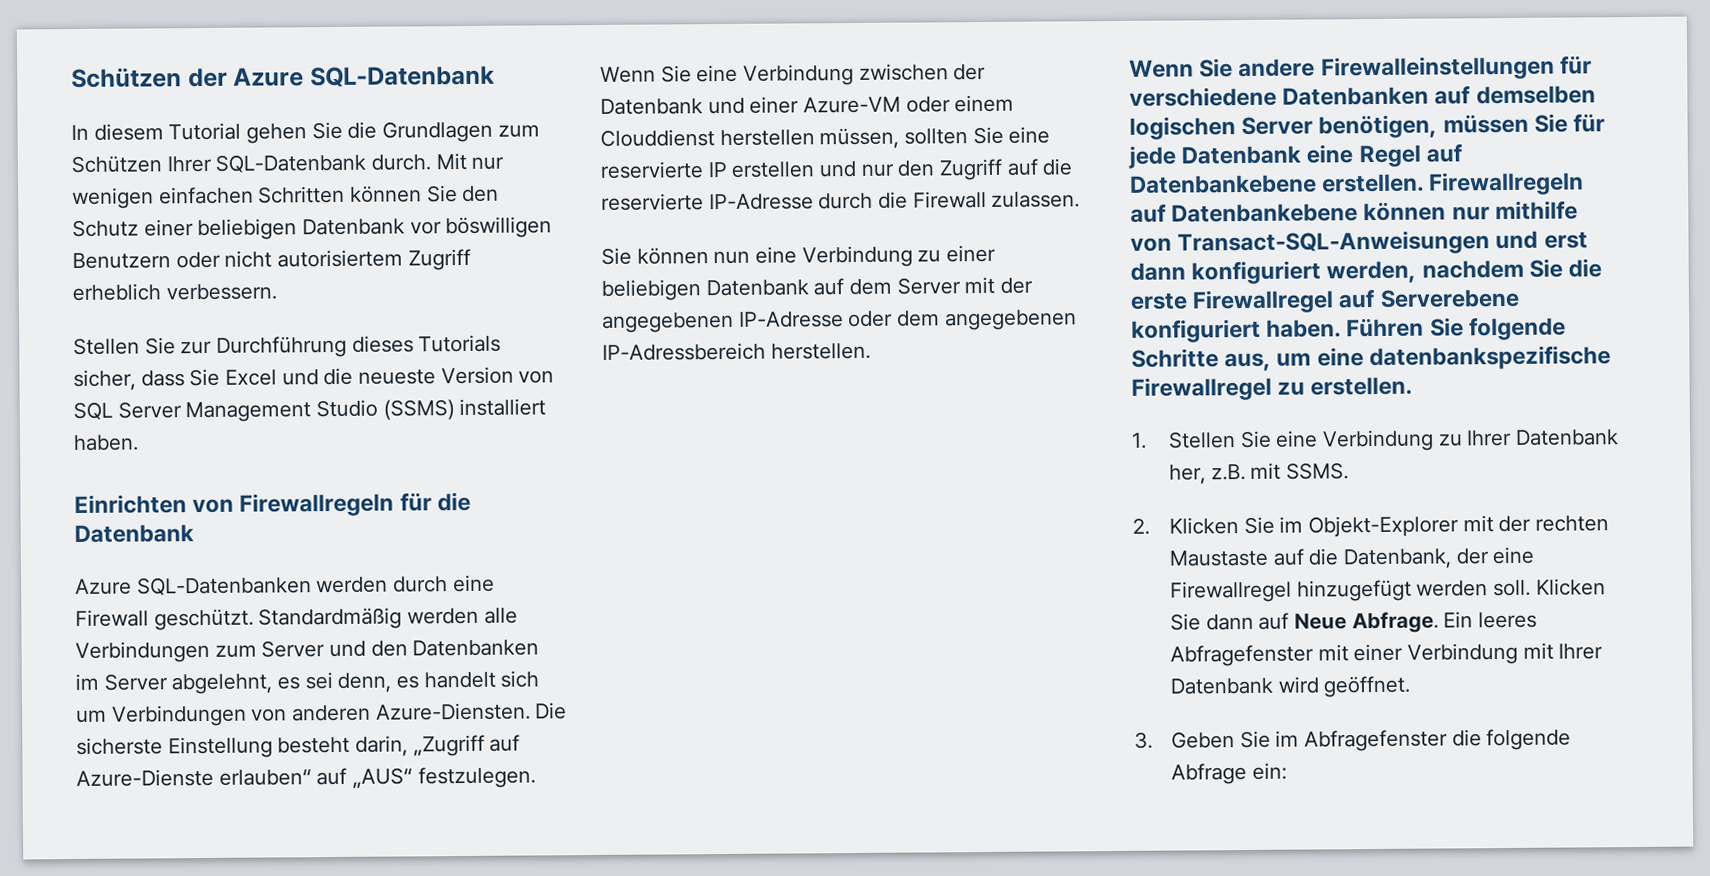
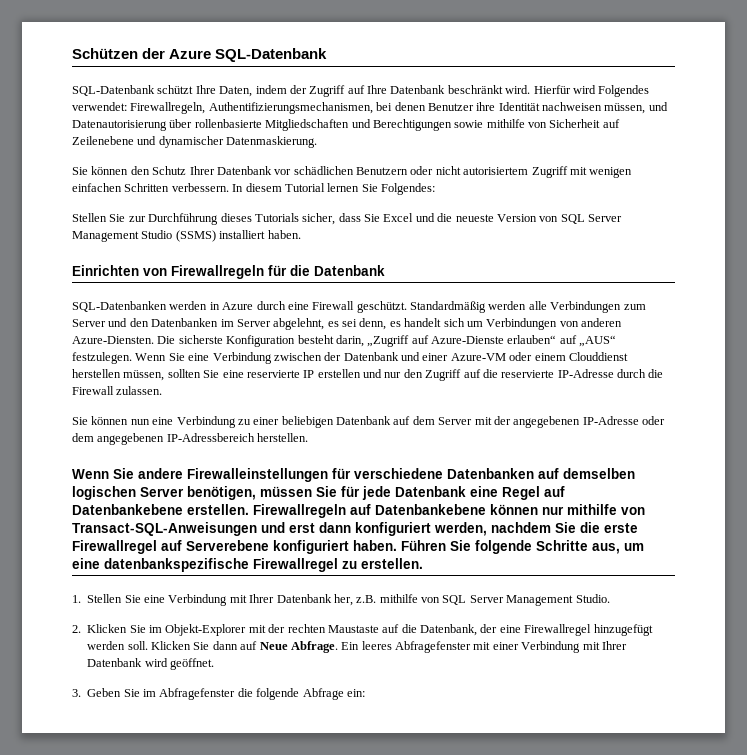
- In diesem Tutorial gehen Sie die Grundlagen zum Schützen Ihrer SQL-Datenbank durch. Mit nur wenigen einfachen Schritten können Sie den Schutz einer beliebigen Datenbank vor böswilligen Benutzern oder nicht autorisiertem Zugriff erheblich verbessern.
+ SQL-Datenbank schützt Ihre Daten, indem der Zugriff auf Ihre Datenbank beschränkt wird. Hierfür wird Folgendes verwendet: Firewallregeln, Authentifizierungsmechanismen, bei denen Benutzer ihre Identität nachweisen müssen, und Datenautorisierung über rollenbasierte Mitgliedschaften und Berechtigungen sowie mithilfe von Sicherheit auf Zeilenebene und dynamischer Datenmaskierung.
+ Sie können den Schutz Ihrer Datenbank vor schädlichen Benutzern oder nicht autorisiertem Zugriff mit wenigen einfachen Schritten verbessern. In diesem Tutorial lernen Sie Folgendes:
- Azure SQL-Datenbanken werden durch eine Firewall geschützt.
+ SQL-Datenbanken werden in Azure durch eine Firewall geschützt.
- Die sicherste Einstellung besteht darin, „Zugriff auf Azure-Dienste erlauben“ auf „AUS“ festzulegen.
+ Die sicherste Konfiguration besteht darin, „Zugriff auf Azure-Dienste erlauben“ auf „AUS“ festzulegen.
- 1. Stellen Sie eine Verbindung zu Ihrer Datenbank her, z.B. mit SSMS.
+ 1. Stellen Sie eine Verbindung mit Ihrer Datenbank her, z.B. mithilfe von SQL Server Management Studio.

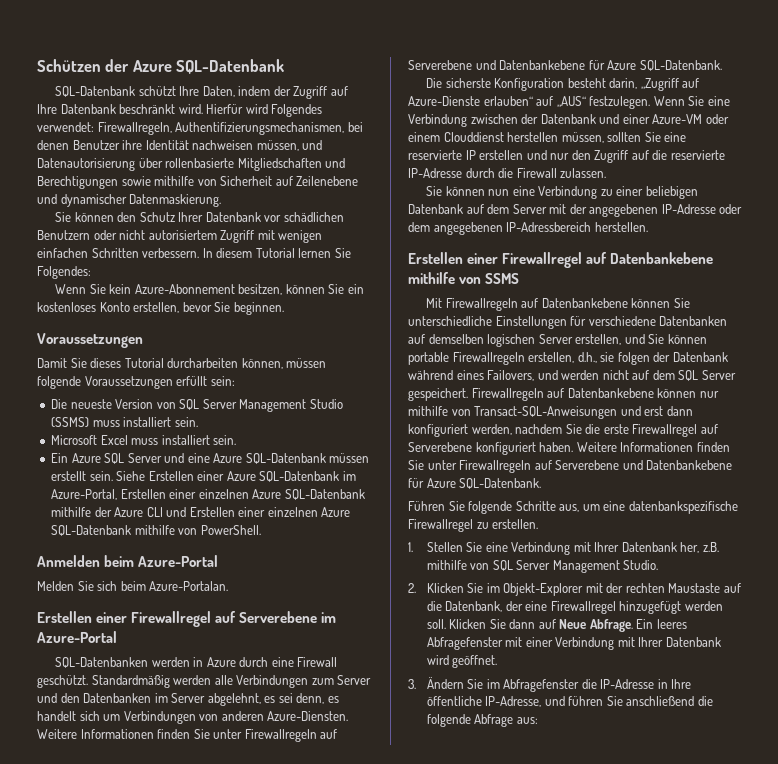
- Stellen Sie zur Durchführung dieses Tutorials sicher, dass Sie Excel und die neueste Version von SQL Server Management Studio (SSMS) installiert haben.
- Einrichten von Firewallregeln für die Datenbank
+ Wenn Sie kein Azure-Abonnement besitzen, können Sie ein kostenloses Konto erstellen, bevor Sie beginnen.
+ Voraussetzungen
+ Damit Sie dieses Tutorial durcharbeiten können, müssen folgende Voraussetzungen erfüllt sein:
+ Die neueste Version von SQL Server Management Studio (SSMS) muss installiert sein.
+ Microsoft Excel muss installiert sein.
+ Ein Azure SQL Server und eine Azure SQL-Datenbank müssen erstellt sein. Siehe Erstellen einer Azure SQL-Datenbank im Azure-Portal, Erstellen einer einzelnen Azure SQL-Datenbank mithilfe der Azure CLI und Erstellen einer einzelnen Azure SQL-Datenbank mithilfe von PowerShell.
+ Anmelden beim Azure-Portal
+ Melden Sie sich beim Azure-Portalan.
+ Erstellen einer Firewallregel auf Serverebene im Azure-Portal
- Standardmäßig werden alle Verbindungen zum Server und den Datenbanken im Server abgelehnt, es sei denn, es handelt sich um Verbindungen von anderen Azure-Diensten. Die sicherste Konfiguration besteht darin, „Zugriff auf Azure-Dienste erlauben“ auf „AUS“ festzulegen.
+ Standardmäßig werden alle Verbindungen zum Server und den Datenbanken im Server abgelehnt, es sei denn, es handelt sich um Verbindungen von anderen Azure-Diensten. Weitere Informationen finden Sie unter Firewallregeln auf Serverebene und Datenbankebene für Azure SQL-Datenbank.
+ Die sicherste Konfiguration besteht darin, „Zugriff auf Azure-Dienste erlauben“ auf „AUS“ festzulegen.
- Wenn Sie andere Firewalleinstellungen für verschiedene Datenbanken auf demselben logischen Server benötigen, müssen Sie für jede Datenbank eine Regel auf Datenbankebene erstellen.
+ Erstellen einer Firewallregel auf Datenbankebene mithilfe von SSMS
+ Mit Firewallregeln auf Datenbankebene können Sie unterschiedliche Einstellungen für verschiedene Datenbanken auf demselben logischen Server erstellen, und Sie können portable Firewallregeln erstellen, d.h., sie folgen der Datenbank während eines Failovers, und werden nicht auf dem SQL Server gespeichert.
- Firewallregeln auf Datenbankebene können nur mithilfe von Transact-SQL-Anweisungen und erst dann konfiguriert werden, nachdem Sie die erste Firewallregel auf Serverebene konfiguriert haben. Führen Sie folgende Schritte aus, um eine datenbankspezifische Firewallregel zu erstellen.
+ Firewallregeln auf Datenbankebene können nur mithilfe von Transact-SQL-Anweisungen und erst dann konfiguriert werden, nachdem Sie die erste Firewallregel auf Serverebene konfiguriert haben. Weitere Informationen finden Sie unter Firewallregeln auf Serverebene und Datenbankebene für Azure SQL-Datenbank.
+ Führen Sie folgende Schritte aus, um eine datenbankspezifische Firewallregel zu erstellen.
- 3. Geben Sie im Abfragefenster die folgende Abfrage ein:
+ 3. Ändern Sie im Abfragefenster die IP-Adresse in Ihre öffentliche IP-Adresse, und führen Sie anschließend die folgende Abfrage aus:

